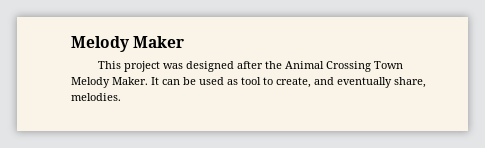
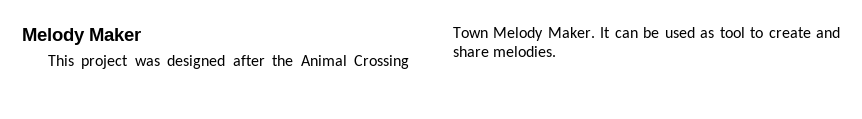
- It can be used as tool to create, and eventually share, melodies.
+ It can be used as tool to create and share melodies.

